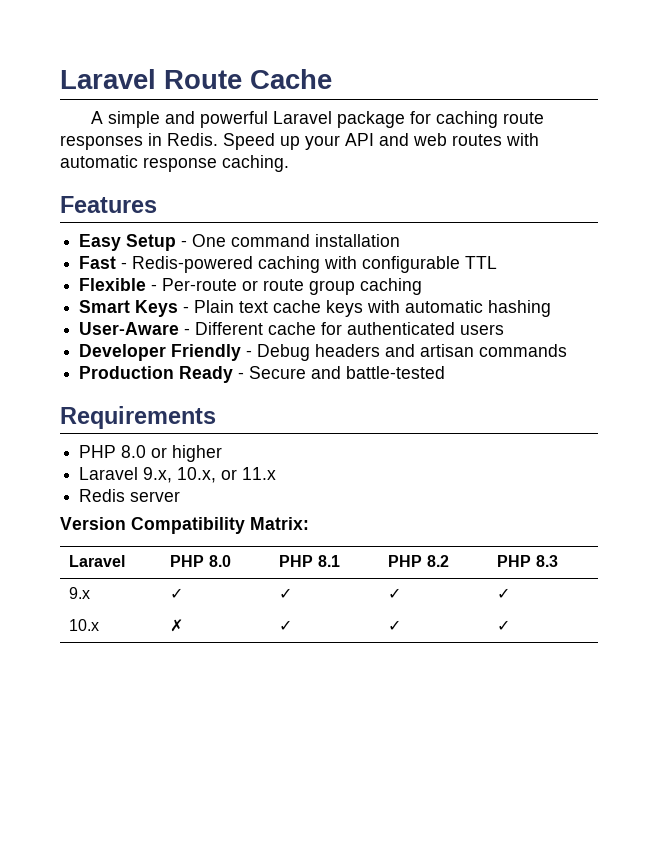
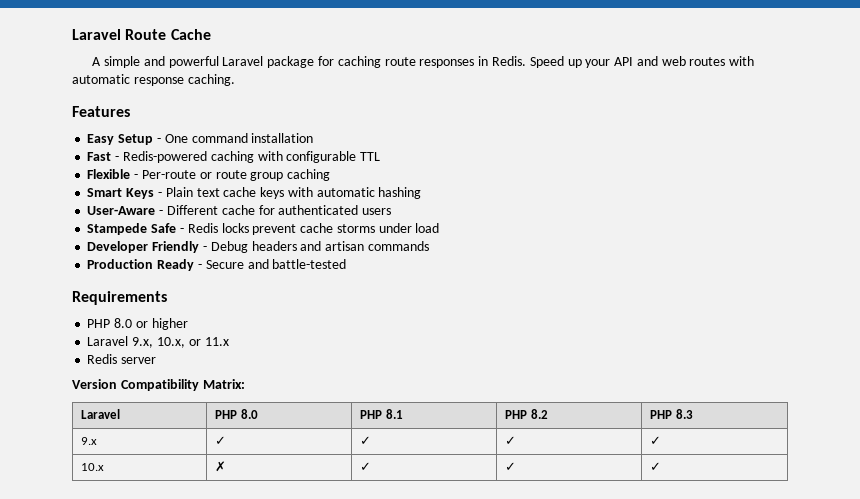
+ Stampede Safe - Redis locks prevent cache storms under load

